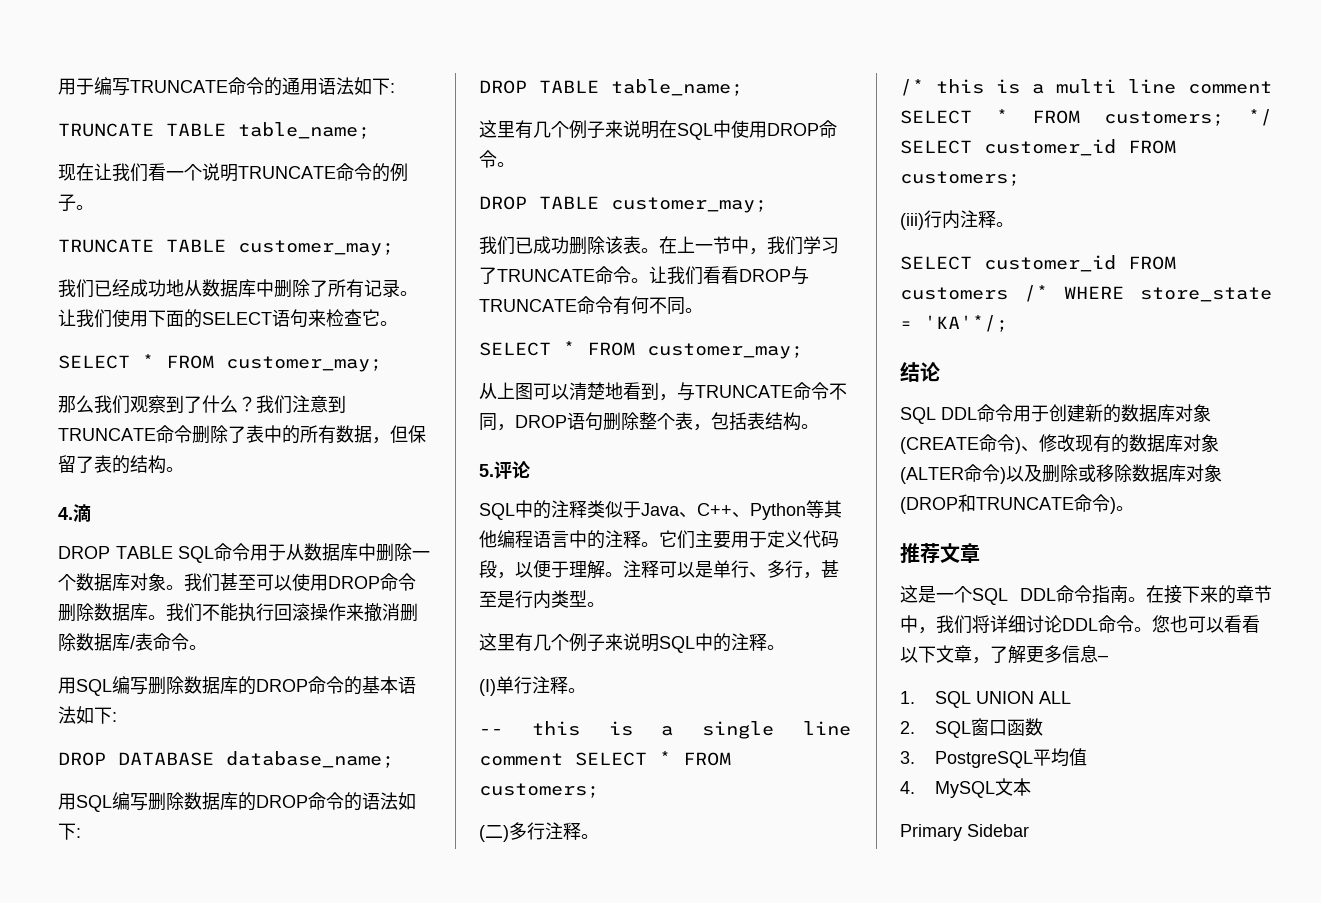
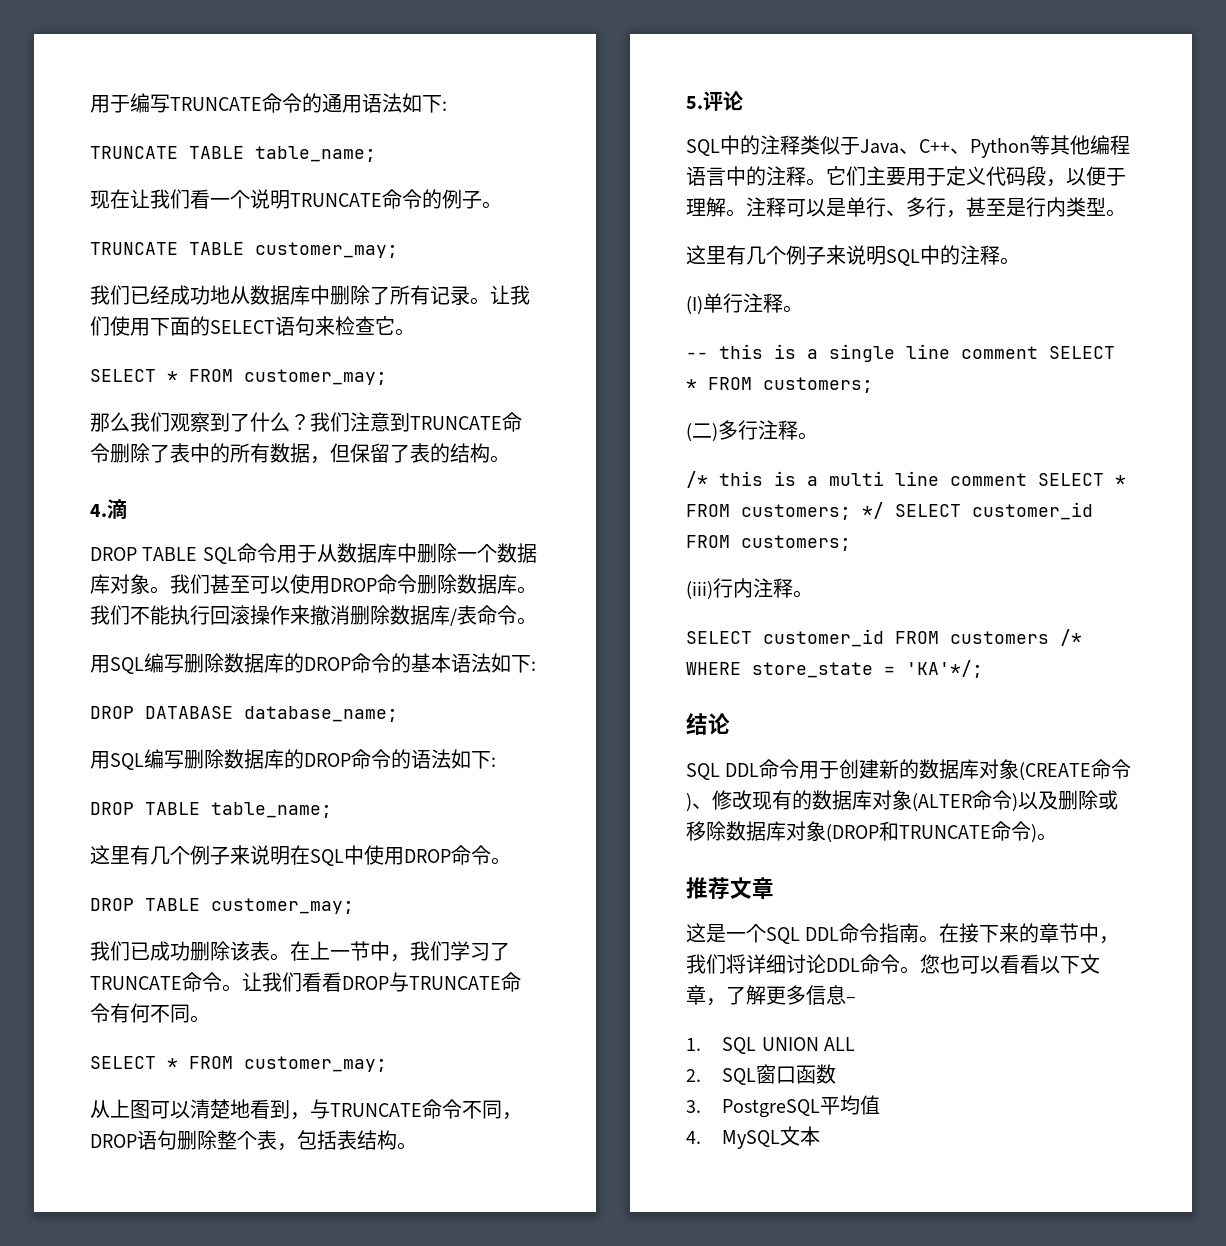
- Primary Sidebar

